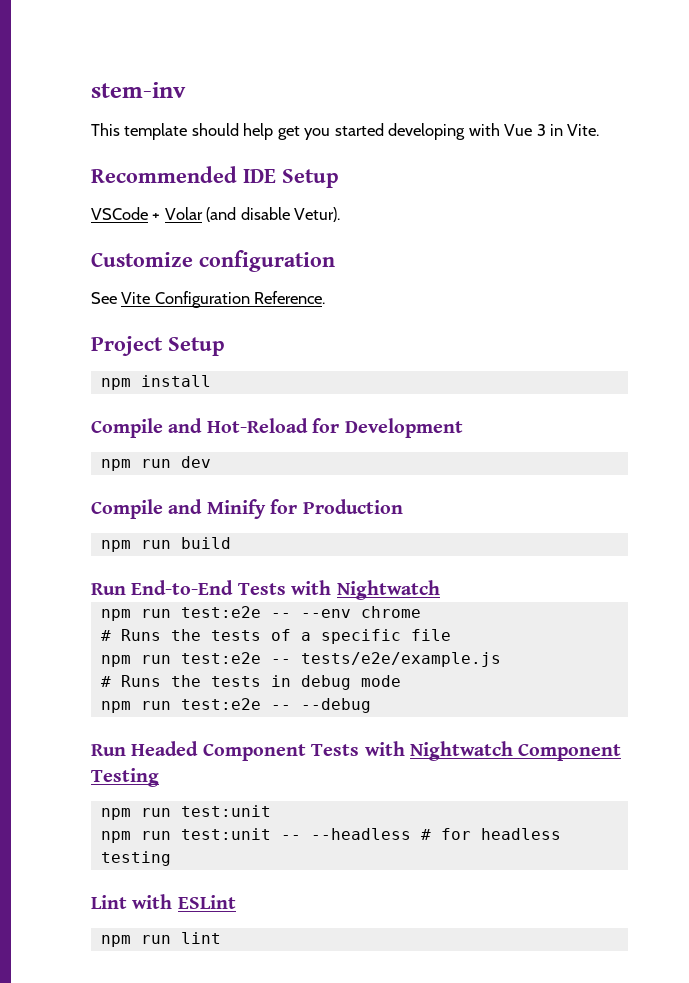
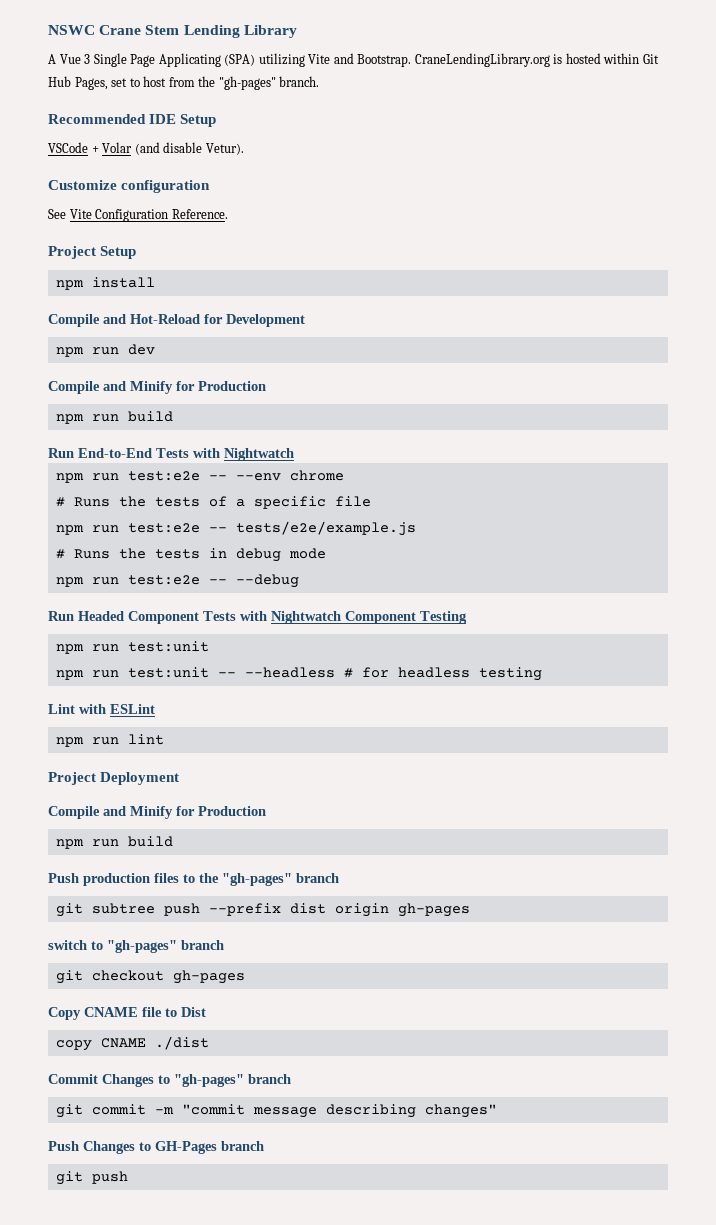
- stem-inv
- This template should help get you started developing with Vue 3 in Vite.
+ NSWC Crane Stem Lending Library
+ A Vue 3 Single Page Applicating (SPA) utilizing Vite and Bootstrap. CraneLendingLibrary.org is hosted within Git Hub Pages, set to host from the "gh-pages" branch.
+ Project Deployment
+ Compile and Minify for Production
+ npm run build
+ Push production files to the "gh-pages" branch
+ git subtree push --prefix dist origin gh-pages
+ switch to "gh-pages" branch
+ git checkout gh-pages
+ Copy CNAME file to Dist
+ copy CNAME ./dist
+ Commit Changes to "gh-pages" branch
+ git commit -m "commit message describing changes"
+ Push Changes to GH-Pages branch
+ git push

